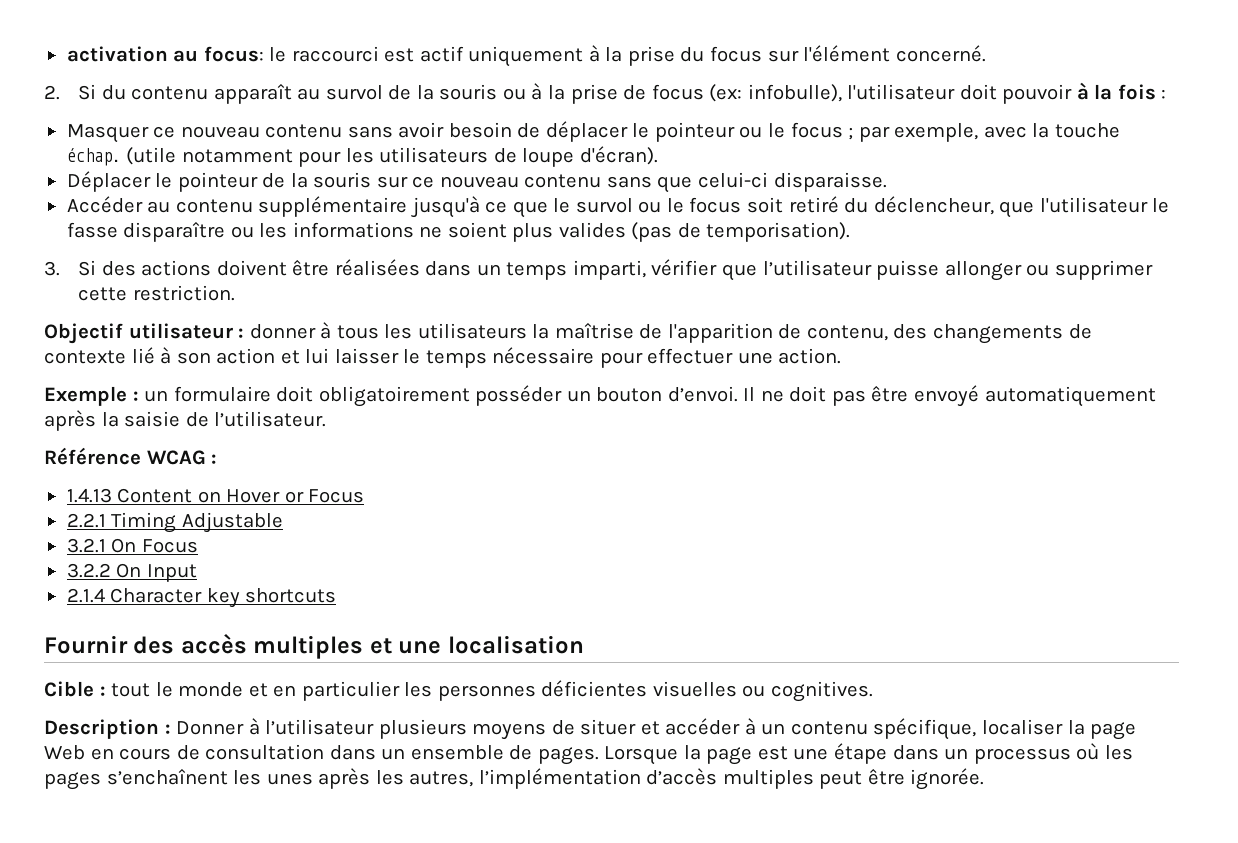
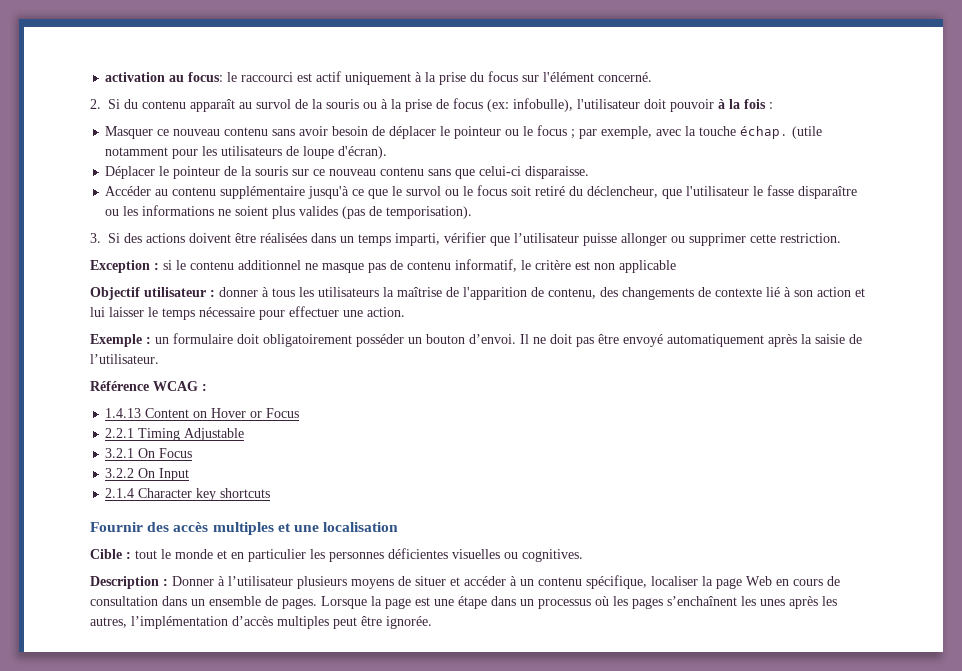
+ Exception : si le contenu additionnel ne masque pas de contenu informatif, le critère est non applicable

